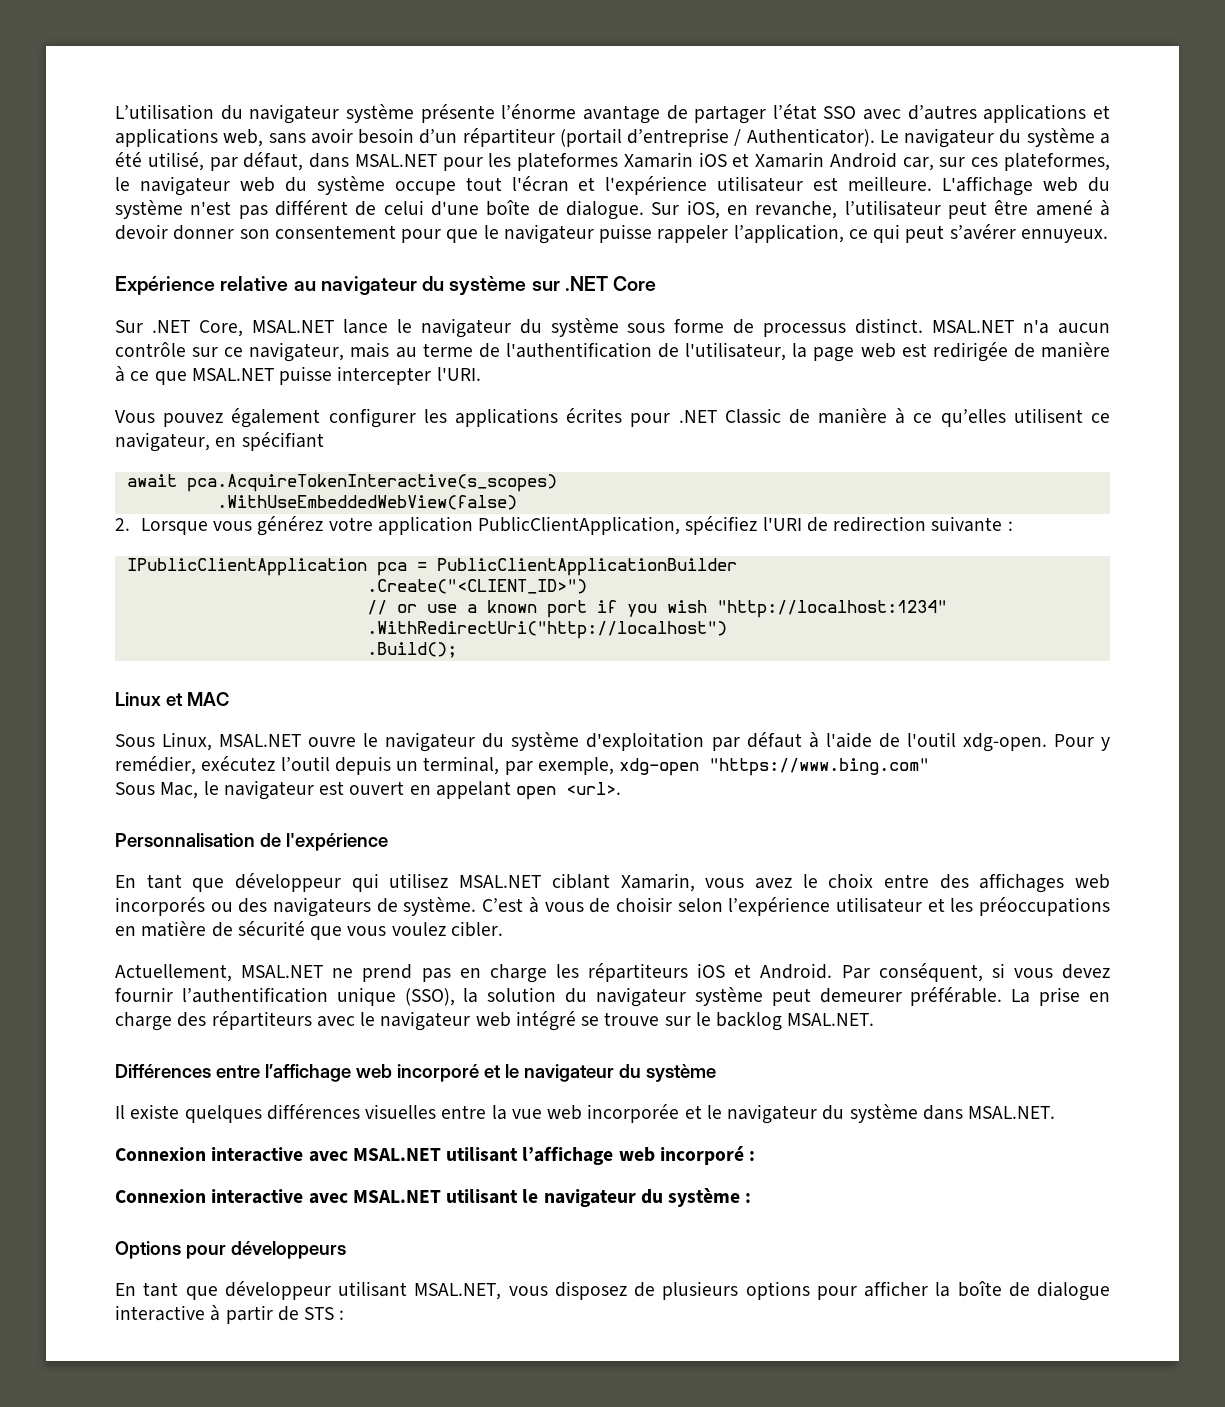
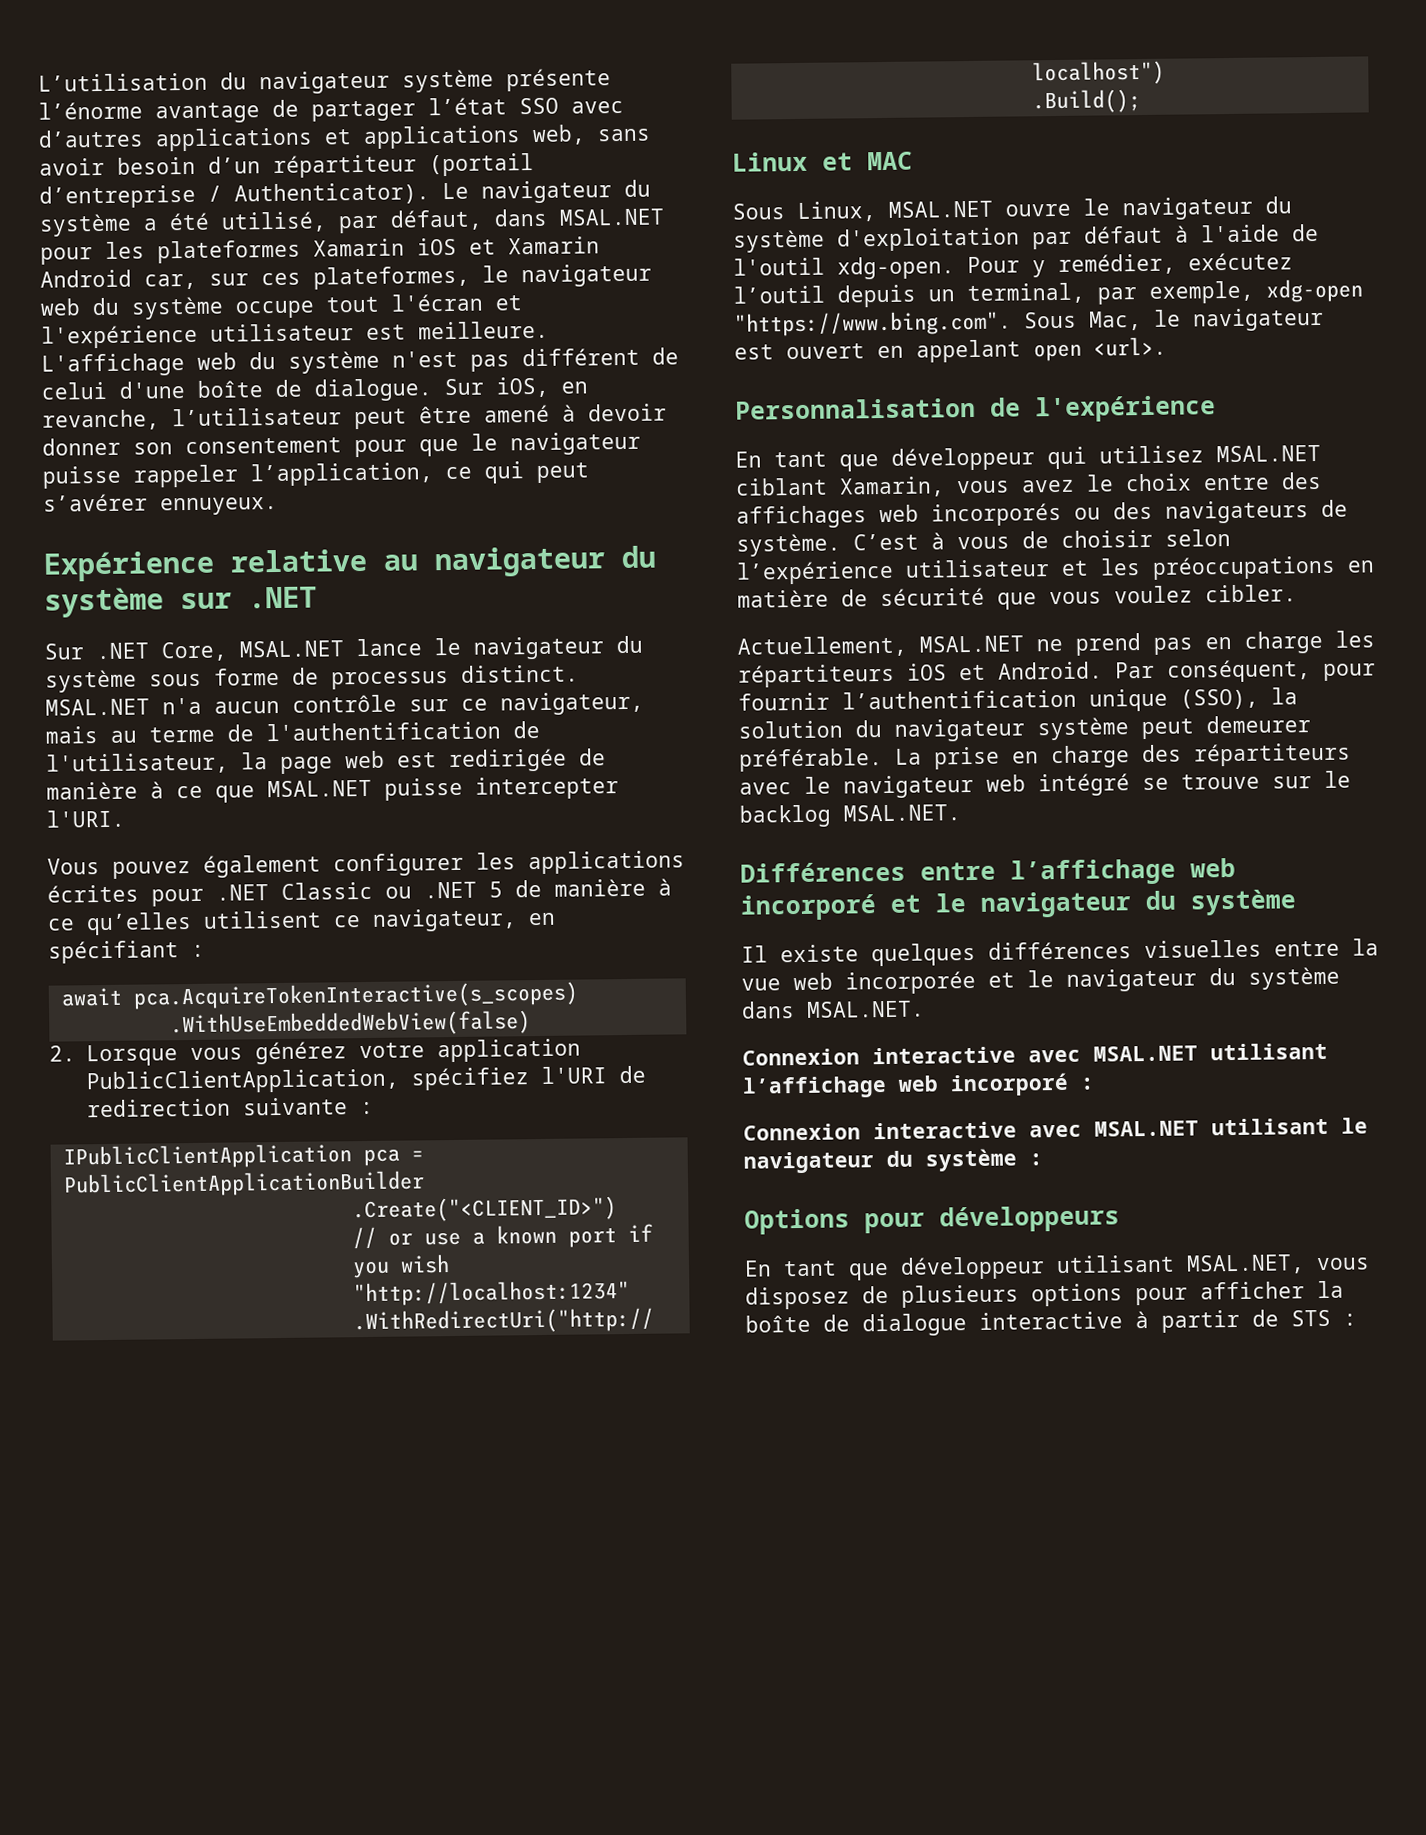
- Expérience relative au navigateur du système sur .NET Core
+ Expérience relative au navigateur du système sur .NET
- Vous pouvez également configurer les applications écrites pour .NET Classic de manière à ce qu’elles utilisent ce navigateur, en spécifiant
+ Vous pouvez également configurer les applications écrites pour .NET Classic ou .NET 5 de manière à ce qu’elles utilisent ce navigateur, en spécifiant :
- Pour y remédier, exécutez l’outil depuis un terminal, par exemple, xdg-open "https://www.bing.com"
- Sous Mac, le navigateur est ouvert en appelant open <url>.
+ Pour y remédier, exécutez l’outil depuis un terminal, par exemple, xdg-open "https://www.bing.com". Sous Mac, le navigateur est ouvert en appelant open <url>.
- Par conséquent, si vous devez fournir l’authentification unique (SSO), la solution du navigateur système peut demeurer préférable.
+ Par conséquent, pour fournir l’authentification unique (SSO), la solution du navigateur système peut demeurer préférable.

